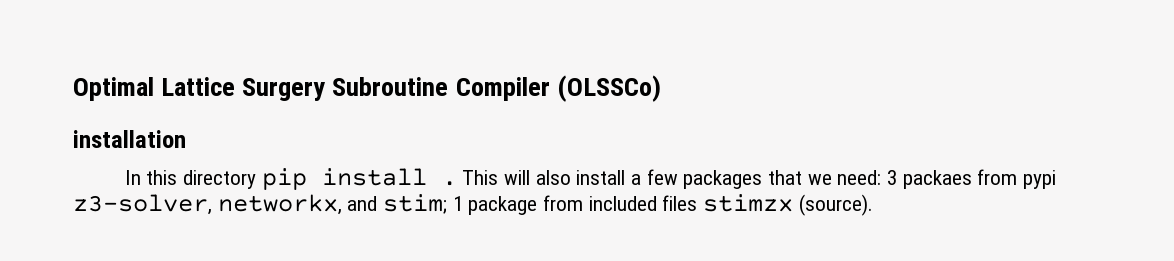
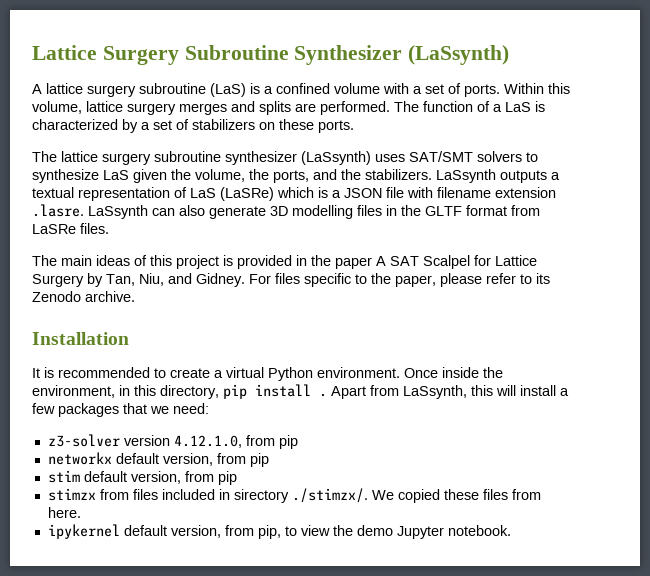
- Optimal Lattice Surgery Subroutine Compiler (OLSSCo)
- installation
- In this directory pip install . This will also install a few packages that we need: 3 packaes from pypi z3-solver, networkx, and stim; 1 package from included files stimzx (source).
+ Lattice Surgery Subroutine Synthesizer (LaSsynth)
+ A lattice surgery subroutine (LaS) is a confined volume with a set of ports. Within this volume, lattice surgery merges and splits are performed. The function of a LaS is characterized by a set of stabilizers on these ports.
+ The lattice surgery subroutine synthesizer (LaSsynth) uses SAT/SMT solvers to synthesize LaS given the volume, the ports, and the stabilizers. LaSsynth outputs a textual representation of LaS (LaSRe) which is a JSON file with filename extension .lasre. LaSsynth can also generate 3D modelling files in the GLTF format from LaSRe files.
+ The main ideas of this project is provided in the paper A SAT Scalpel for Lattice Surgery by Tan, Niu, and Gidney. For files specific to the paper, please refer to its Zenodo archive.
+ Installation
+ It is recommended to create a virtual Python environment. Once inside the environment, in this directory, pip install . Apart from LaSsynth, this will install a few packages that we need:
+ z3-solver version 4.12.1.0, from pip
+ networkx default version, from pip
+ stim default version, from pip
+ stimzx from files included in sirectory ./stimzx/. We copied these files from here.
+ ipykernel default version, from pip, to view the demo Jupyter notebook.

